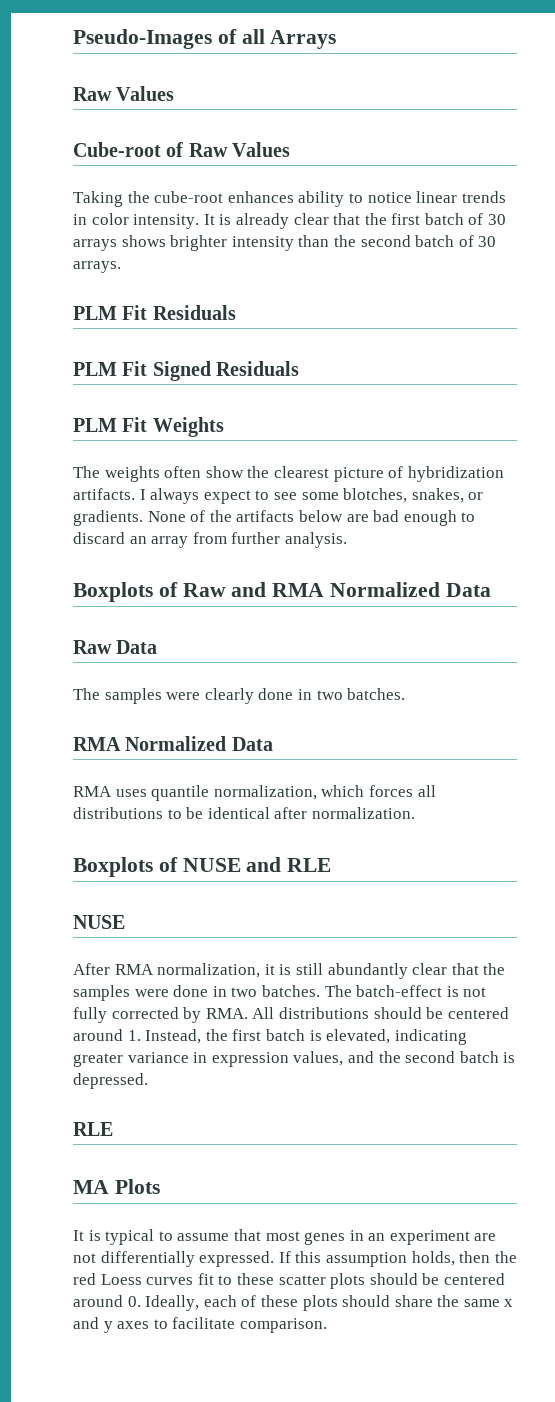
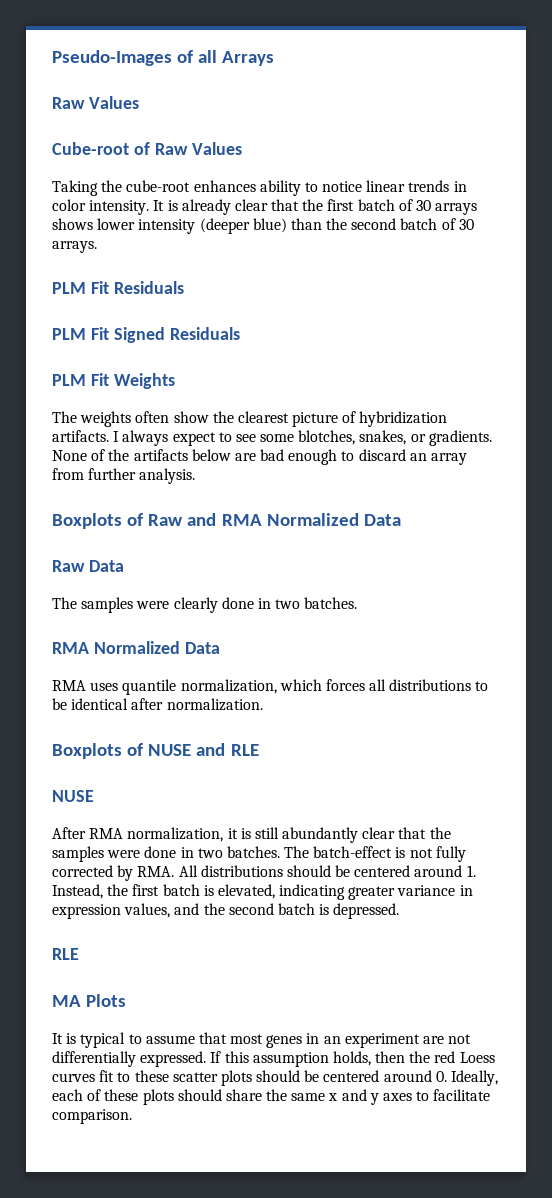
- It is already clear that the first batch of 30 arrays shows brighter intensity than the second batch of 30 arrays.
+ It is already clear that the first batch of 30 arrays shows lower intensity (deeper blue) than the second batch of 30 arrays.

